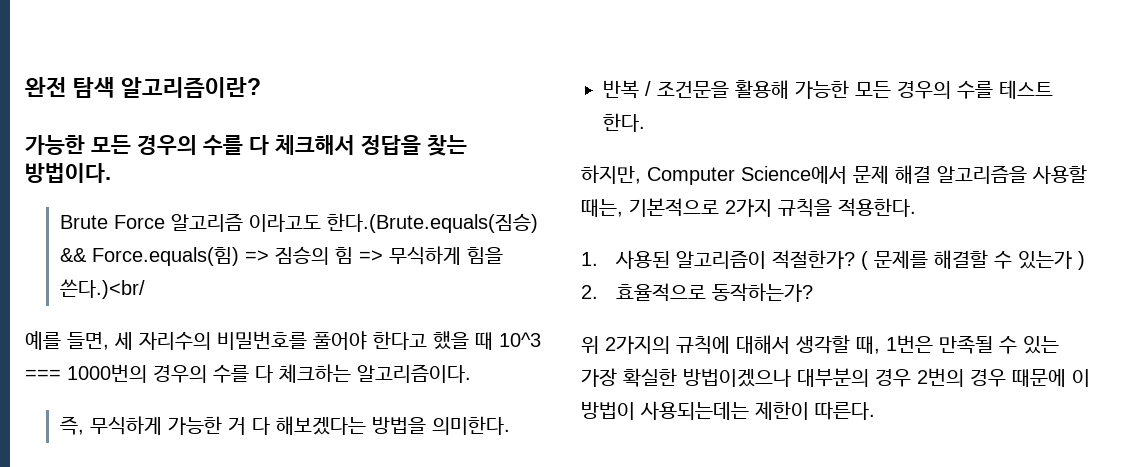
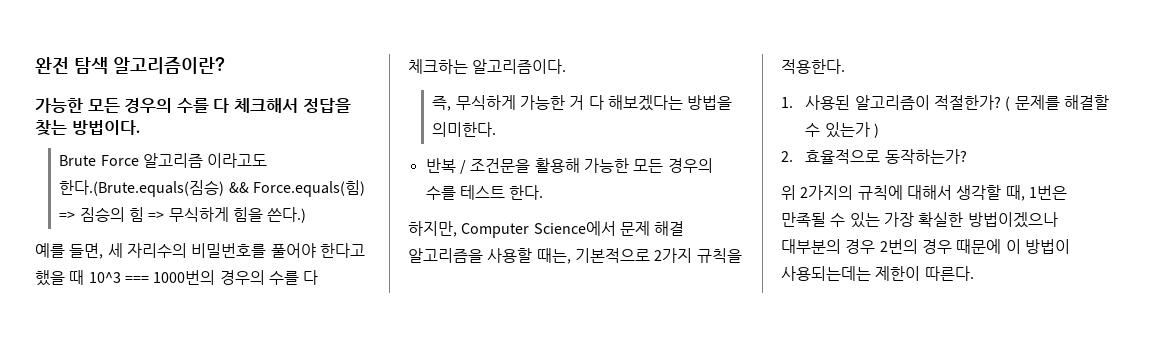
- Brute Force 알고리즘 이라고도 한다.(Brute.equals(짐승) && Force.equals(힘) => 짐승의 힘 => 무식하게 힘을 쓴다.)<br/
+ Brute Force 알고리즘 이라고도 한다.(Brute.equals(짐승) && Force.equals(힘) => 짐승의 힘 => 무식하게 힘을 쓴다.)

